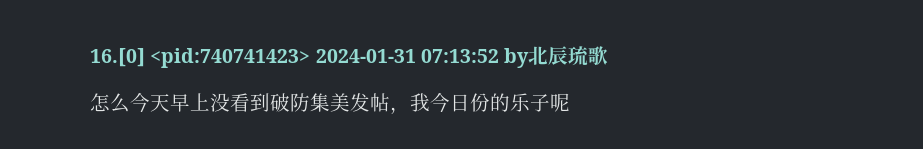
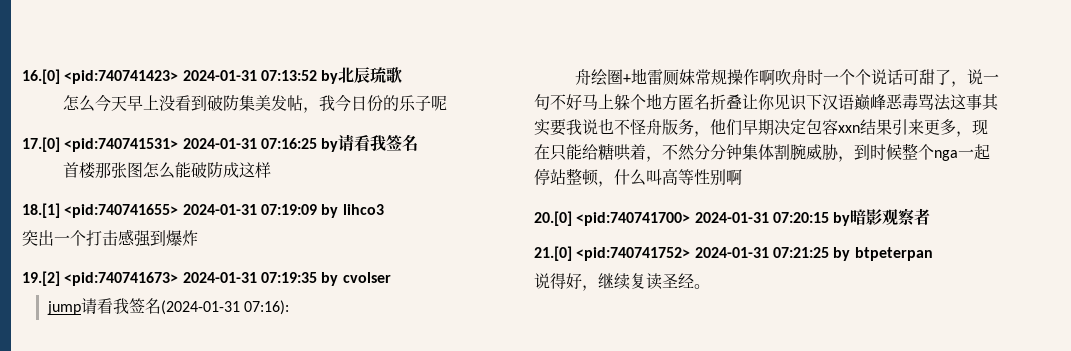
+ 17.[0] <pid:740741531> 2024-01-31 07:16:25 by请看我签名
+ 首楼那张图怎么能破防成这样
+ 18.[1] <pid:740741655> 2024-01-31 07:19:09 by lihco3
+ 突出一个打击感强到爆炸
+ 19.[2] <pid:740741673> 2024-01-31 07:19:35 by cvolser
+ jump请看我签名(2024-01-31 07:16):
+ 舟绘圈+地雷厕妹常规操作啊吹舟时一个个说话可甜了，说一句不好马上躲个地方匿名折叠让你见识下汉语巅峰恶毒骂法这事其实要我说也不怪舟版务，他们早期决定包容xxn结果引来更多，现在只能给糖哄着，不然分分钟集体割腕威胁，到时候整个nga一起停站整顿，什么叫高等性别啊
+ 20.[0] <pid:740741700> 2024-01-31 07:20:15 by暗影观察者
+ 21.[0] <pid:740741752> 2024-01-31 07:21:25 by btpeterpan
+ 说得好，继续复读圣经。

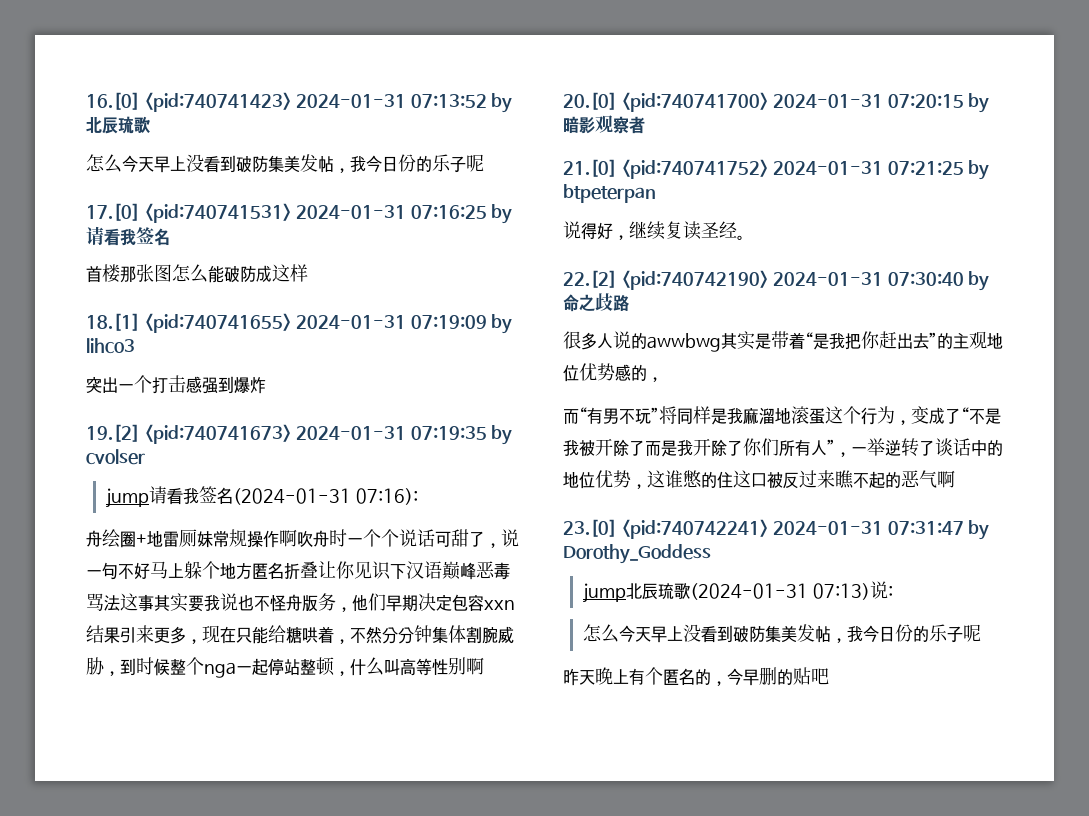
+ 22.[2] <pid:740742190> 2024-01-31 07:30:40 by命之歧路
+ 很多人说的awwbwg其实是带着“是我把你赶出去”的主观地位优势感的，
+ 而“有男不玩”将同样是我麻溜地滚蛋这个行为，变成了“不是我被开除了而是我开除了你们所有人”，一举逆转了谈话中的地位优势，这谁憋的住这口被反过来瞧不起的恶气啊
+ 23.[0] <pid:740742241> 2024-01-31 07:31:47 by Dorothy_Goddess
+ jump北辰琉歌(2024-01-31 07:13)说:
+ 怎么今天早上没看到破防集美发帖，我今日份的乐子呢
+ 昨天晚上有个匿名的，今早删的贴吧

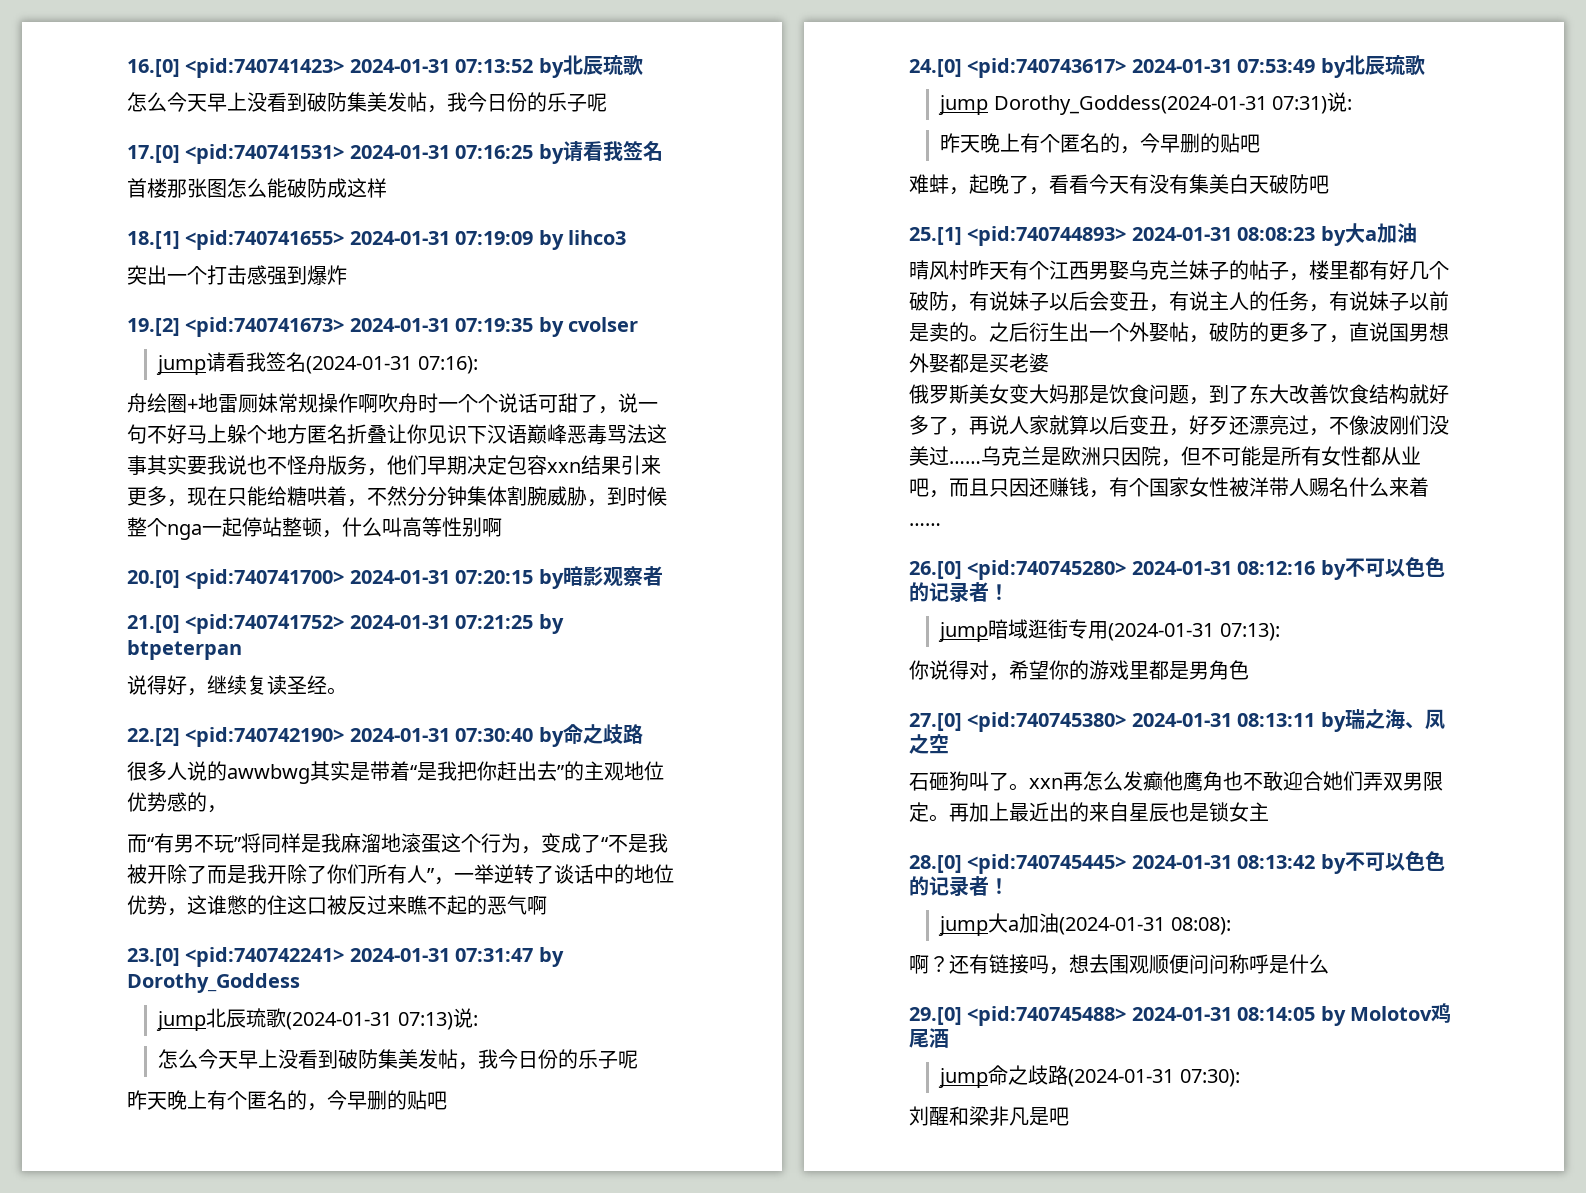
+ 24.[0] <pid:740743617> 2024-01-31 07:53:49 by北辰琉歌
+ jump Dorothy_Goddess(2024-01-31 07:31)说:
+ 昨天晚上有个匿名的，今早删的贴吧
+ 难蚌，起晚了，看看今天有没有集美白天破防吧
+ 25.[1] <pid:740744893> 2024-01-31 08:08:23 by大a加油
+ 晴风村昨天有个江西男娶乌克兰妹子的帖子，楼里都有好几个破防，有说妹子以后会变丑，有说主人的任务，有说妹子以前是卖的。之后衍生出一个外娶帖，破防的更多了，直说国男想外娶都是买老婆
+ 俄罗斯美女变大妈那是饮食问题，到了东大改善饮食结构就好多了，再说人家就算以后变丑，好歹还漂亮过，不像波刚们没美过……乌克兰是欧洲只因院，但不可能是所有女性都从业吧，而且只因还赚钱，有个国家女性被洋带人赐名什么来着……
+ 26.[0] <pid:740745280> 2024-01-31 08:12:16 by不可以色色的记录者！
+ jump暗域逛街专用(2024-01-31 07:13):
+ 你说得对，希望你的游戏里都是男角色
+ 27.[0] <pid:740745380> 2024-01-31 08:13:11 by瑞之海、凤之空
+ 石砸狗叫了。xxn再怎么发癫他鹰角也不敢迎合她们弄双男限定。再加上最近出的来自星辰也是锁女主
+ 28.[0] <pid:740745445> 2024-01-31 08:13:42 by不可以色色的记录者！
+ jump大a加油(2024-01-31 08:08):
+ 啊？还有链接吗，想去围观顺便问问称呼是什么
+ 29.[0] <pid:740745488> 2024-01-31 08:14:05 by Molotov鸡尾酒
+ jump命之歧路(2024-01-31 07:30):
+ 刘醒和梁非凡是吧

